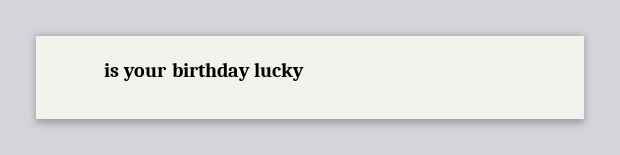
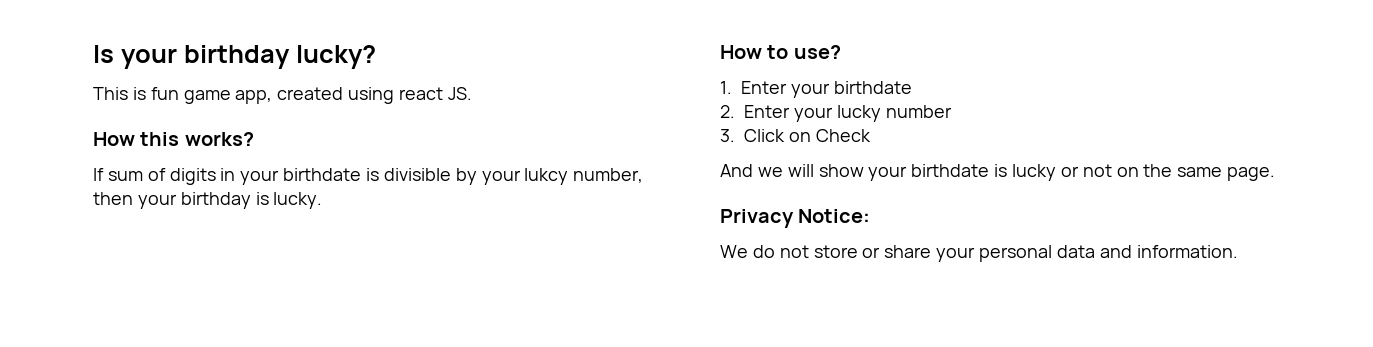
- is your birthday lucky
+ Is your birthday lucky?
+ This is fun game app, created using react JS.
+ How this works?
+ If sum of digits in your birthdate is divisible by your lukcy number, then your birthday is lucky.
+ How to use?
+ 1. Enter your birthdate
+ 2. Enter your lucky number
+ 3. Click on Check
+ And we will show your birthdate is lucky or not on the same page.
+ Privacy Notice:
+ We do not store or share your personal data and information.

